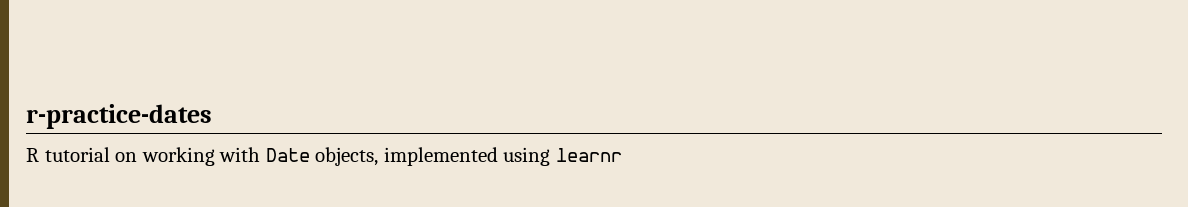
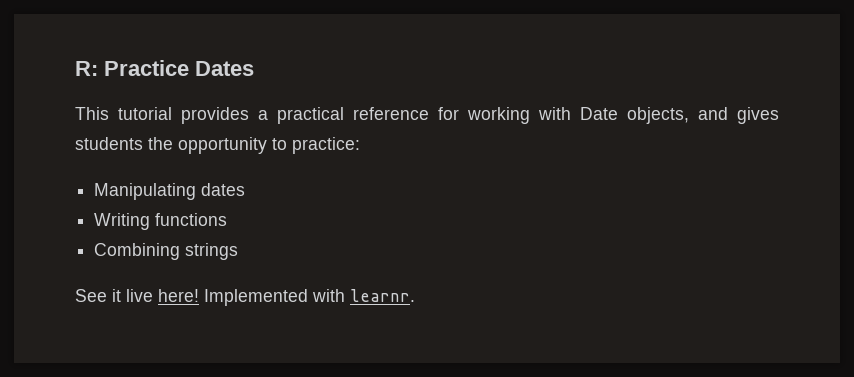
- r-practice-dates
- R tutorial on working with Date objects, implemented using learnr
+ R: Practice Dates
+ This tutorial provides a practical reference for working with Date objects, and gives students the opportunity to practice:
+ Manipulating dates
+ Writing functions
+ Combining strings
+ See it live here! Implemented with learnr.

